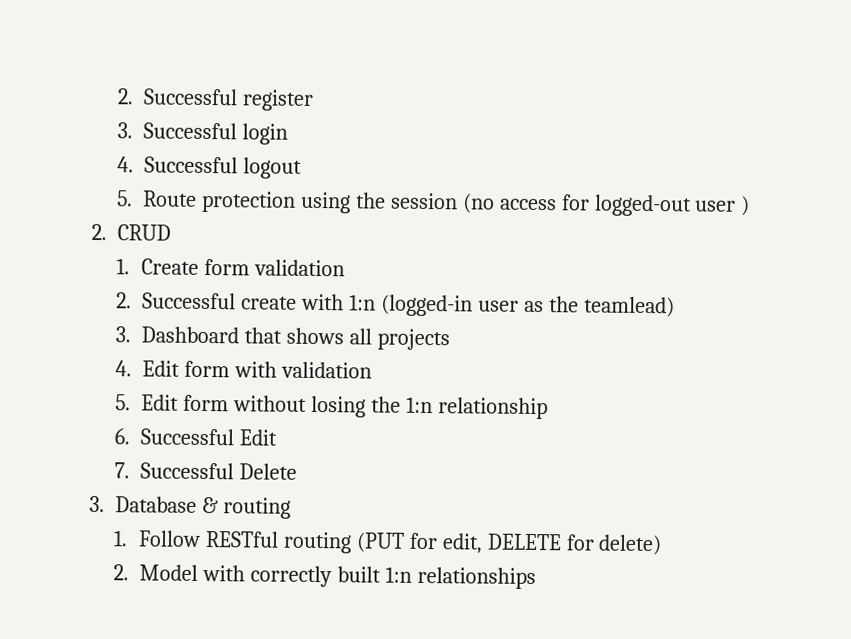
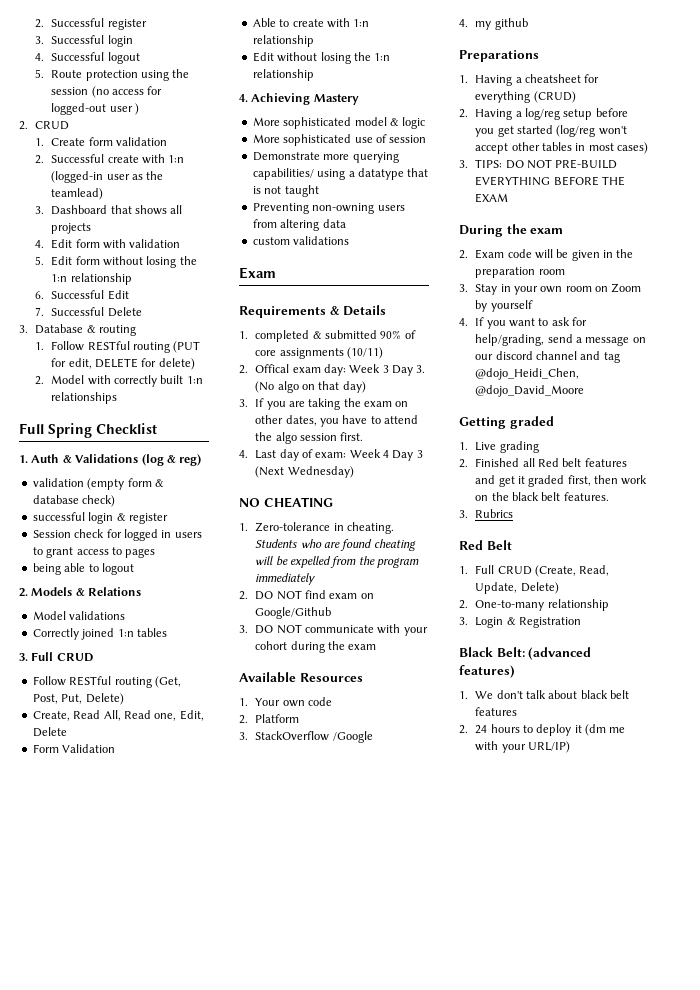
+ Full Spring Checklist
+ 1. Auth & Validations (log & reg)
+ validation (empty form & database check)
+ successful login & register
+ Session check for logged in users to grant access to pages
+ being able to logout
+ 2. Models & Relations
+ Model validations
+ Correctly joined 1:n tables
+ 3. Full CRUD
+ Follow RESTful routing (Get, Post, Put, Delete)
+ Create, Read All, Read one, Edit, Delete
+ Form Validation
+ Able to create with 1:n relationship
+ Edit without losing the 1:n relationship
+ 4. Achieving Mastery
+ More sophisticated model & logic
+ More sophisticated use of session
+ Demonstrate more querying capabilities/ using a datatype that is not taught
+ Preventing non-owning users from altering data
+ custom validations
+ Exam
+ Requirements & Details
+ 1. completed & submitted 90% of core assignments (10/11)
+ 2. Offical exam day: Week 3 Day 3. (No algo on that day)
+ 3. If you are taking the exam on other dates, you have to attend the algo session first.
+ 4. Last day of exam: Week 4 Day 3 (Next Wednesday)
+ NO CHEATING
+ 1. Zero-tolerance in cheating. Students who are found cheating will be expelled from the program immediately
+ 2. DO NOT find exam on Google/Github
+ 3. DO NOT communicate with your cohort during the exam
+ Available Resources
+ 1. Your own code
+ 2. Platform
+ 3. StackOverflow /Google
+ 4. my github
+ Preparations
+ 1. Having a cheatsheet for everything (CRUD)
+ 2. Having a log/reg setup before you get started (log/reg won't accept other tables in most cases)
+ 3. TIPS: DO NOT PRE-BUILD EVERYTHING BEFORE THE EXAM
+ During the exam
+ 2. Exam code will be given in the preparation room
+ 3. Stay in your own room on Zoom by yourself
+ 4. If you want to ask for help/grading, send a message on our discord channel and tag @dojo_Heidi_Chen, @dojo_David_Moore
+ Getting graded
+ 1. Live grading
+ 2. Finished all Red belt features and get it graded first, then work on the black belt features.
+ 3. Rubrics
+ Red Belt
+ 1. Full CRUD (Create, Read, Update, Delete)
+ 2. One-to-many relationship
+ 3. Login & Registration
+ Black Belt: (advanced features)
+ 1. We don't talk about black belt features
+ 2. 24 hours to deploy it (dm me with your URL/IP)

